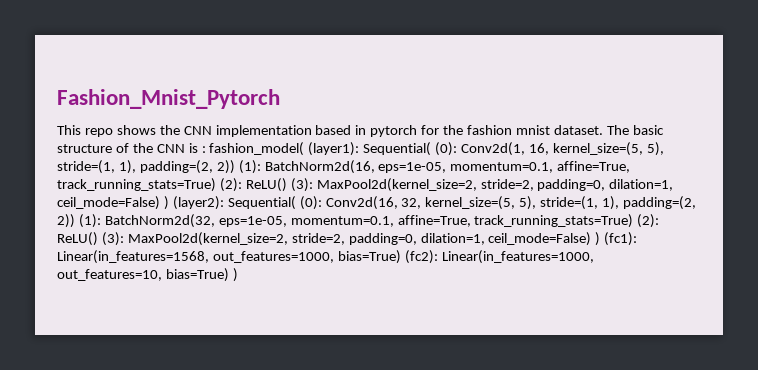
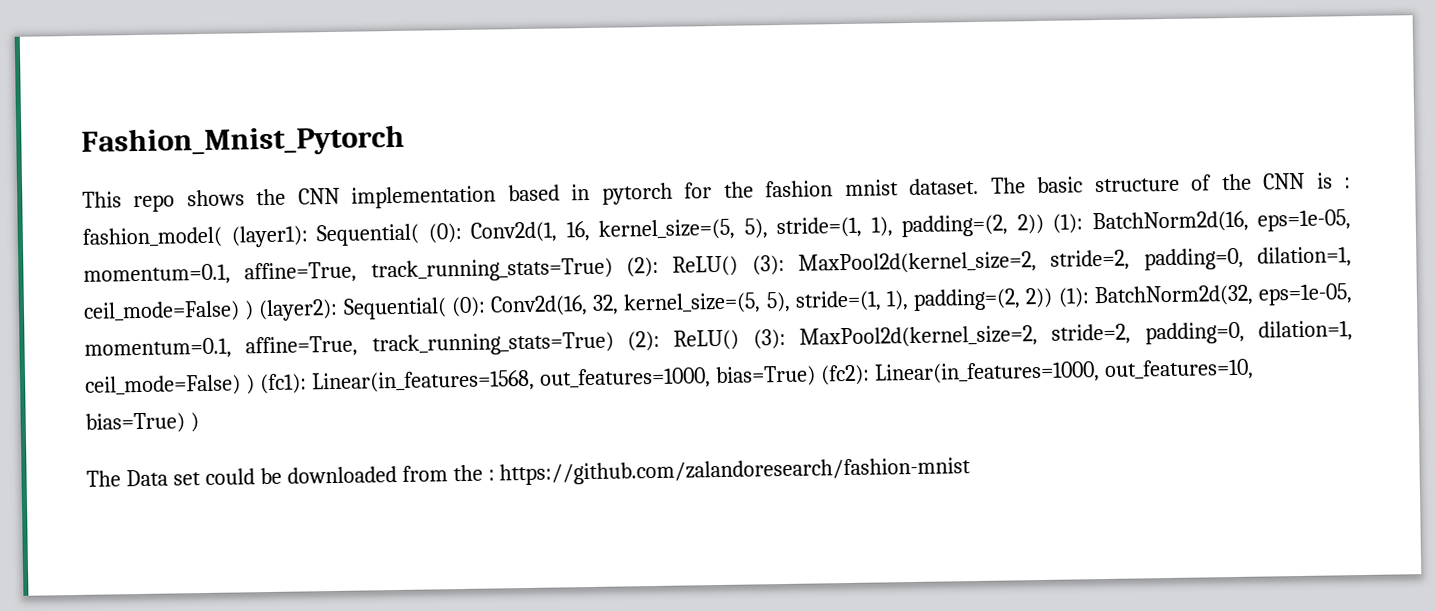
+ The Data set could be downloaded from the : https://github.com/zalandoresearch/fashion-mnist

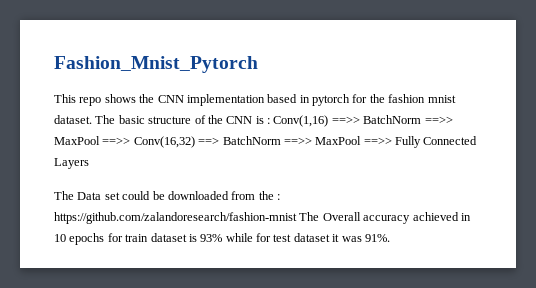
- The basic structure of the CNN is : fashion_model( (layer1): Sequential( (0): Conv2d(1, 16, kernel_size=(5, 5), stride=(1, 1), padding=(2, 2)) (1): BatchNorm2d(16, eps=1e-05, momentum=0.1, affine=True, track_running_stats=True) (2): ReLU() (3): MaxPool2d(kernel_size=2, stride=2, padding=0, dilation=1, ceil_mode=False) ) (layer2): Sequential( (0): Conv2d(16, 32, kernel_size=(5, 5), stride=(1, 1), padding=(2, 2)) (1): BatchNorm2d(32, eps=1e-05, momentum=0.1, affine=True, track_running_stats=True) (2): ReLU() (3): MaxPool2d(kernel_size=2, stride=2, padding=0, dilation=1, ceil_mode=False) ) (fc1): Linear(in_features=1568, out_features=1000, bias=True) (fc2): Linear(in_features=1000, out_features=10, bias=True) )
+ The basic structure of the CNN is : Conv(1,16) ==>> BatchNorm ==>> MaxPool ==>> Conv(16,32) ==> BatchNorm ==>> MaxPool ==>> Fully Connected Layers
- The Data set could be downloaded from the : https://github.com/zalandoresearch/fashion-mnist
+ The Data set could be downloaded from the : https://github.com/zalandoresearch/fashion-mnist The Overall accuracy achieved in 10 epochs for train dataset is 93% while for test dataset it was 91%.

